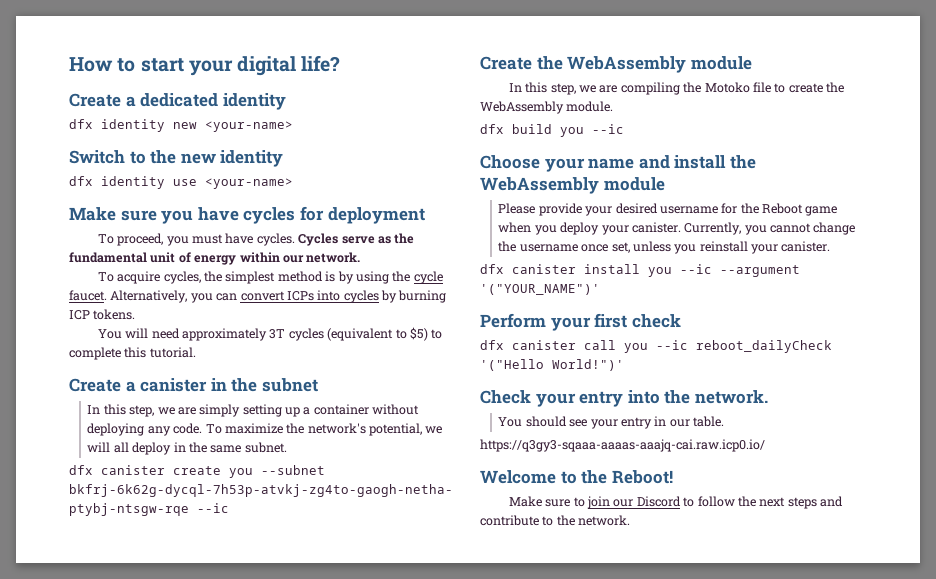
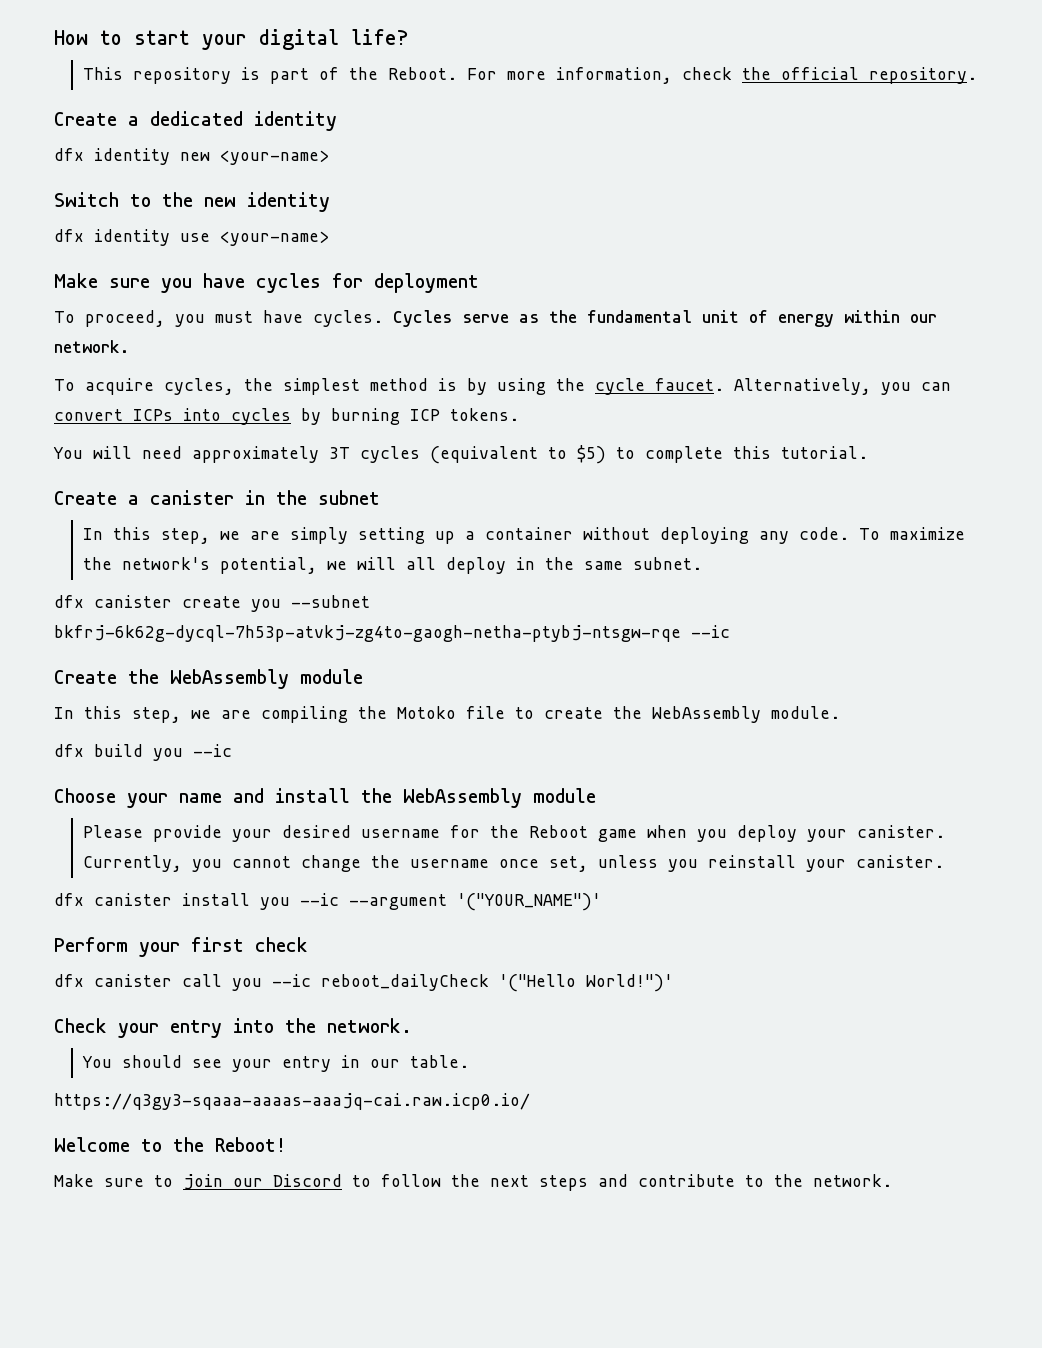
+ This repository is part of the Reboot. For more information, check the official repository.

